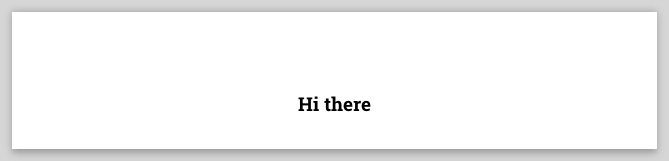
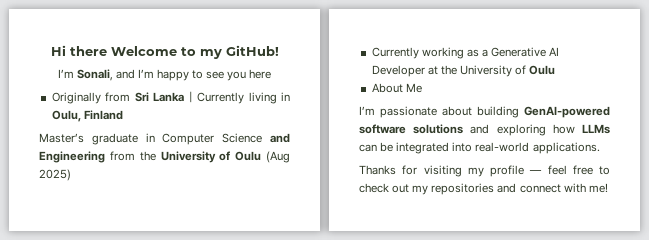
- Hi there
+ Hi there Welcome to my GitHub!
+ I’m Sonali, and I’m happy to see you here
+ Originally from Sri Lanka | Currently living in Oulu, Finland
+ Master’s graduate in Computer Science and Engineering from the University of Oulu (Aug 2025)
+ Currently working as a Generative AI Developer at the University of Oulu
+ About Me
+ I’m passionate about building GenAI-powered software solutions and exploring how LLMs can be integrated into real-world applications.
+ Thanks for visiting my profile — feel free to check out my repositories and connect with me!

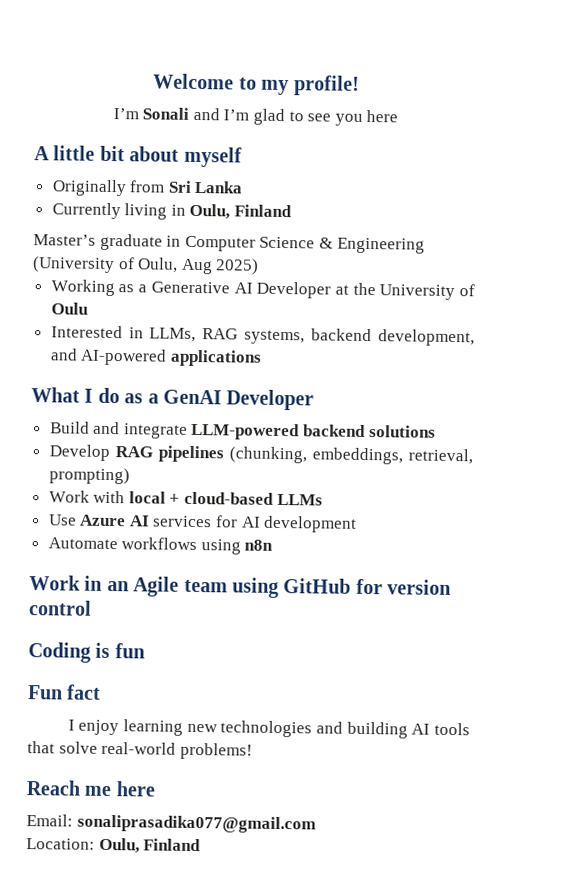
- Hi there Welcome to my GitHub!
- I’m Sonali, and I’m happy to see you here
+ Welcome to my profile!
+ I’m Sonali and I’m glad to see you here
+ A little bit about myself
- Originally from Sri Lanka | Currently living in Oulu, Finland
+ Originally from Sri Lanka
+ Currently living in Oulu, Finland
- Master’s graduate in Computer Science and Engineering from the University of Oulu (Aug 2025)
+ Master’s graduate in Computer Science & Engineering (University of Oulu, Aug 2025)
- Currently working as a Generative AI Developer at the University of Oulu
+ Working as a Generative AI Developer at the University of Oulu
- About Me
- I’m passionate about building GenAI-powered software solutions and exploring how LLMs can be integrated into real-world applications.
- Thanks for visiting my profile — feel free to check out my repositories and connect with me!
+ Interested in LLMs, RAG systems, backend development, and AI-powered applications
+ What I do as a GenAI Developer
+ Build and integrate LLM-powered backend solutions
+ Develop RAG pipelines (chunking, embeddings, retrieval, prompting)
+ Work with local + cloud-based LLMs
+ Use Azure AI services for AI development
+ Automate workflows using n8n
+ Work in an Agile team using GitHub for version control
+ Coding is fun
+ Fun fact
+ I enjoy learning new technologies and building AI tools that solve real-world problems!
+ Reach me here
+ Email: sonaliprasadika077@gmail.com
+ Location: Oulu, Finland

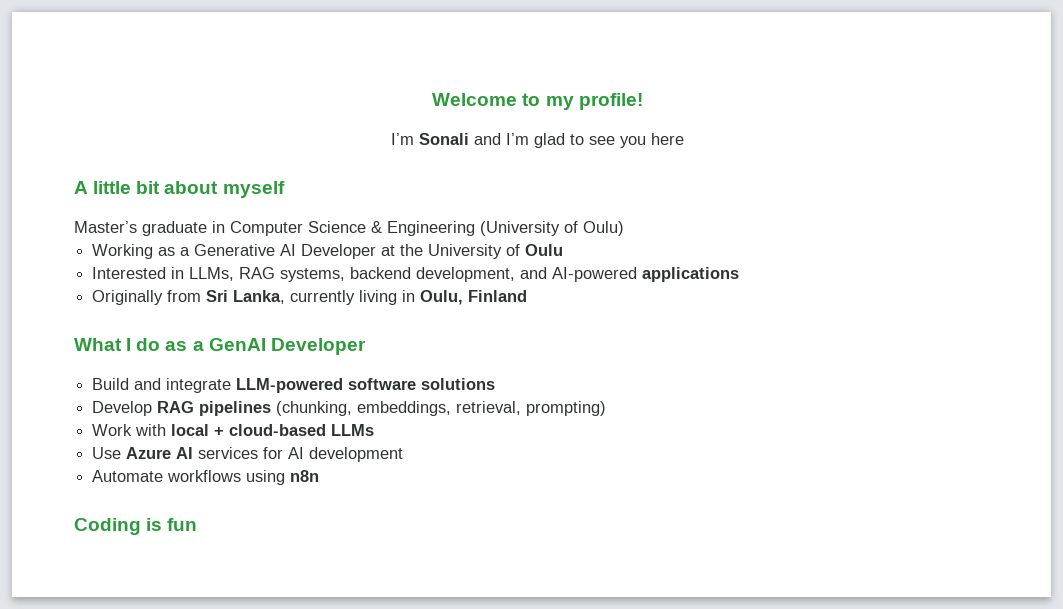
- Originally from Sri Lanka
- Currently living in Oulu, Finland
- Master’s graduate in Computer Science & Engineering (University of Oulu, Aug 2025)
+ Master’s graduate in Computer Science & Engineering (University of Oulu)
+ Originally from Sri Lanka, currently living in Oulu, Finland
- Build and integrate LLM-powered backend solutions
+ Build and integrate LLM-powered software solutions
- Work in an Agile team using GitHub for version control
  Coding is fun
- Fun fact
- I enjoy learning new technologies and building AI tools that solve real-world problems!
- Reach me here
- Email: sonaliprasadika077@gmail.com
- Location: Oulu, Finland

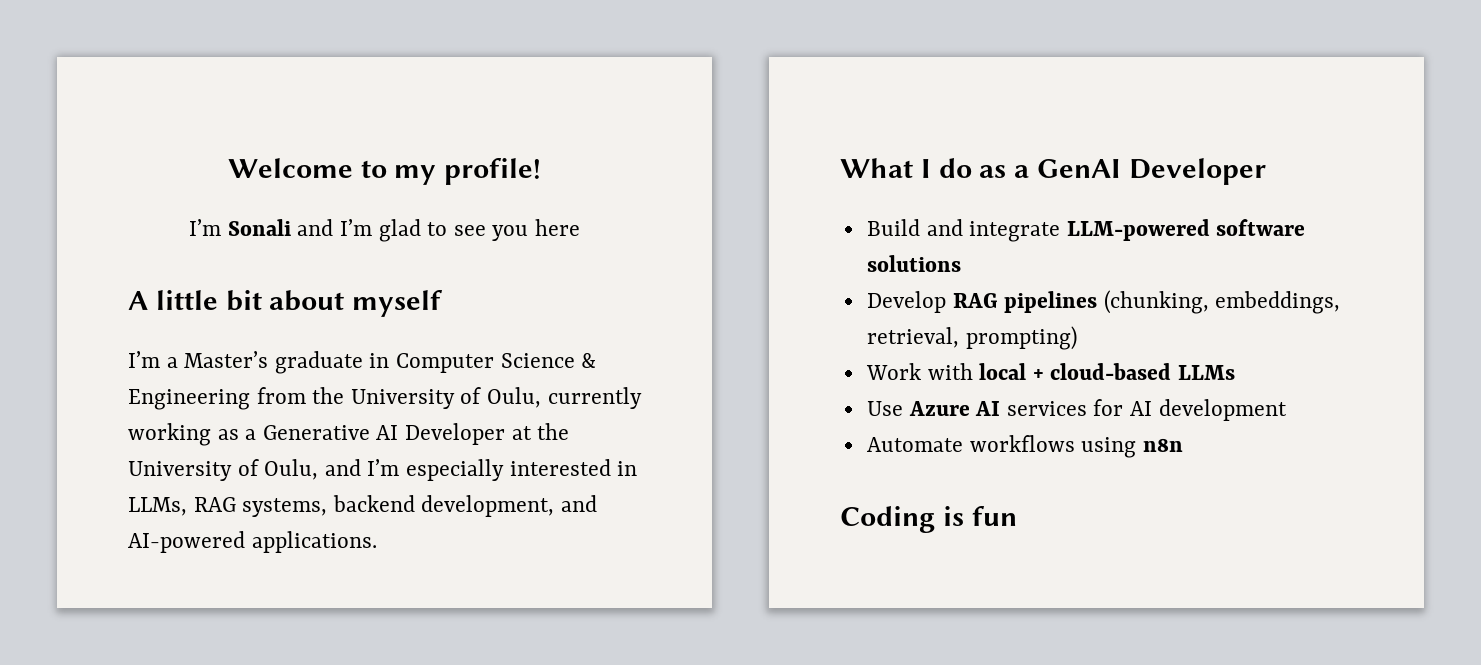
- Master’s graduate in Computer Science & Engineering (University of Oulu)
- Working as a Generative AI Developer at the University of Oulu
- Interested in LLMs, RAG systems, backend development, and AI-powered applications
- Originally from Sri Lanka, currently living in Oulu, Finland
+ I’m a Master’s graduate in Computer Science & Engineering from the University of Oulu, currently working as a Generative AI Developer at the University of Oulu, and I’m especially interested in LLMs, RAG systems, backend development, and AI-powered applications.

